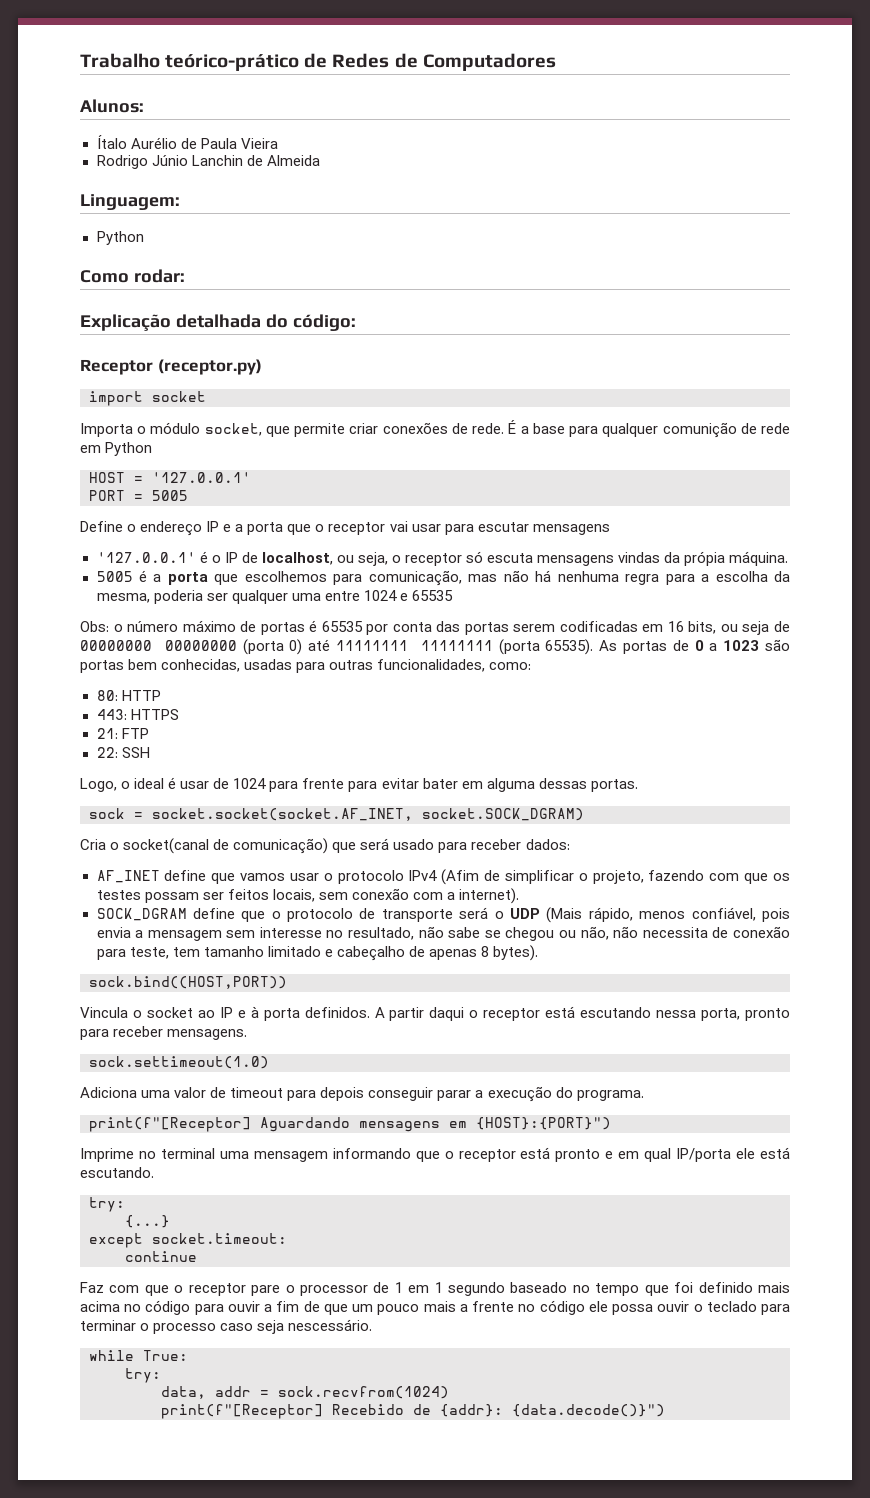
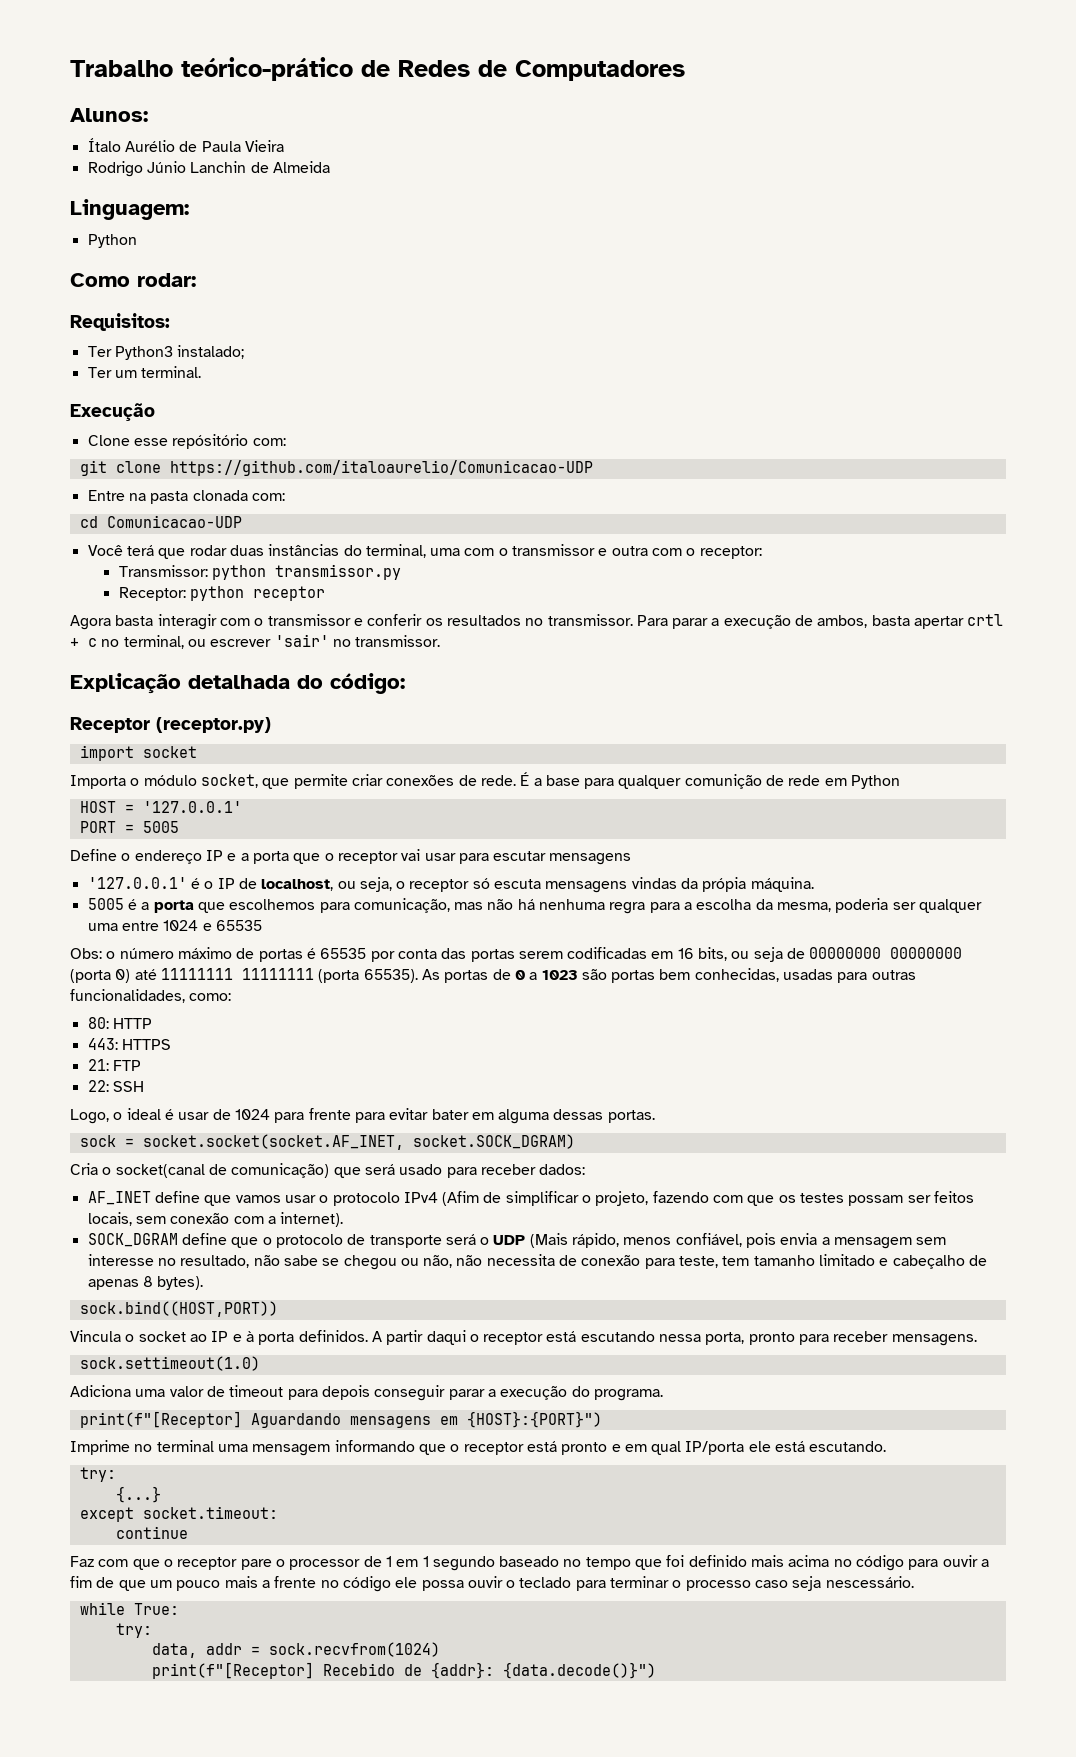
+ Requisitos:
+ Ter Python3 instalado;
+ Ter um terminal.
+ Execução
+ Clone esse repósitório com:
+ git clone https://github.com/italoaurelio/Comunicacao-UDP
+ Entre na pasta clonada com:
+ cd Comunicacao-UDP
+ Você terá que rodar duas instâncias do terminal, uma com o transmissor e outra com o receptor:
+ Transmissor: python transmissor.py
+ Receptor: python receptor
+ Agora basta interagir com o transmissor e conferir os resultados no transmissor. Para parar a execução de ambos, basta apertar crtl + c no terminal, ou escrever 'sair' no transmissor.

